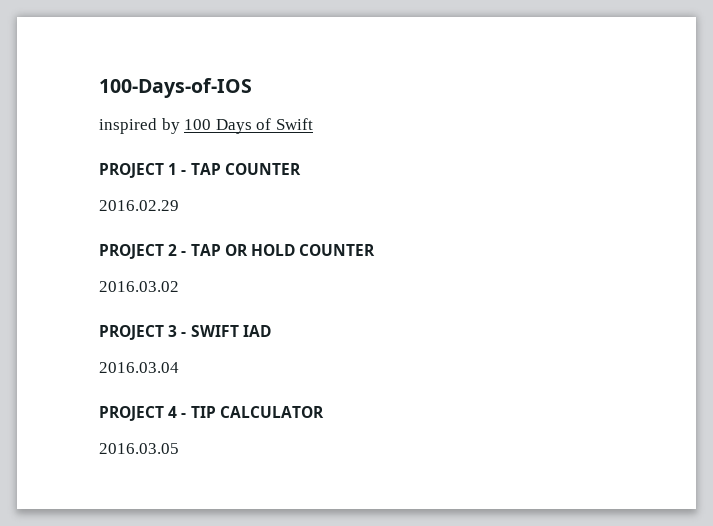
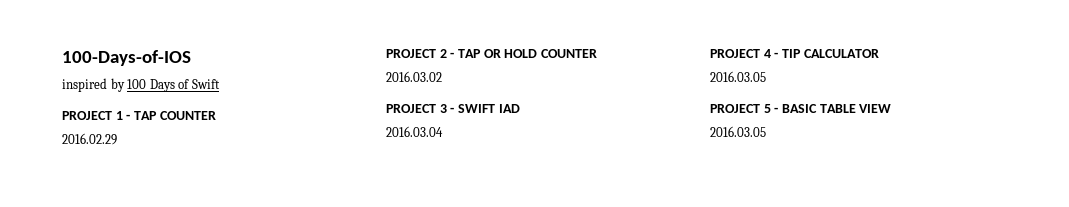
+ PROJECT 5 - BASIC TABLE VIEW
+ 2016.03.05

